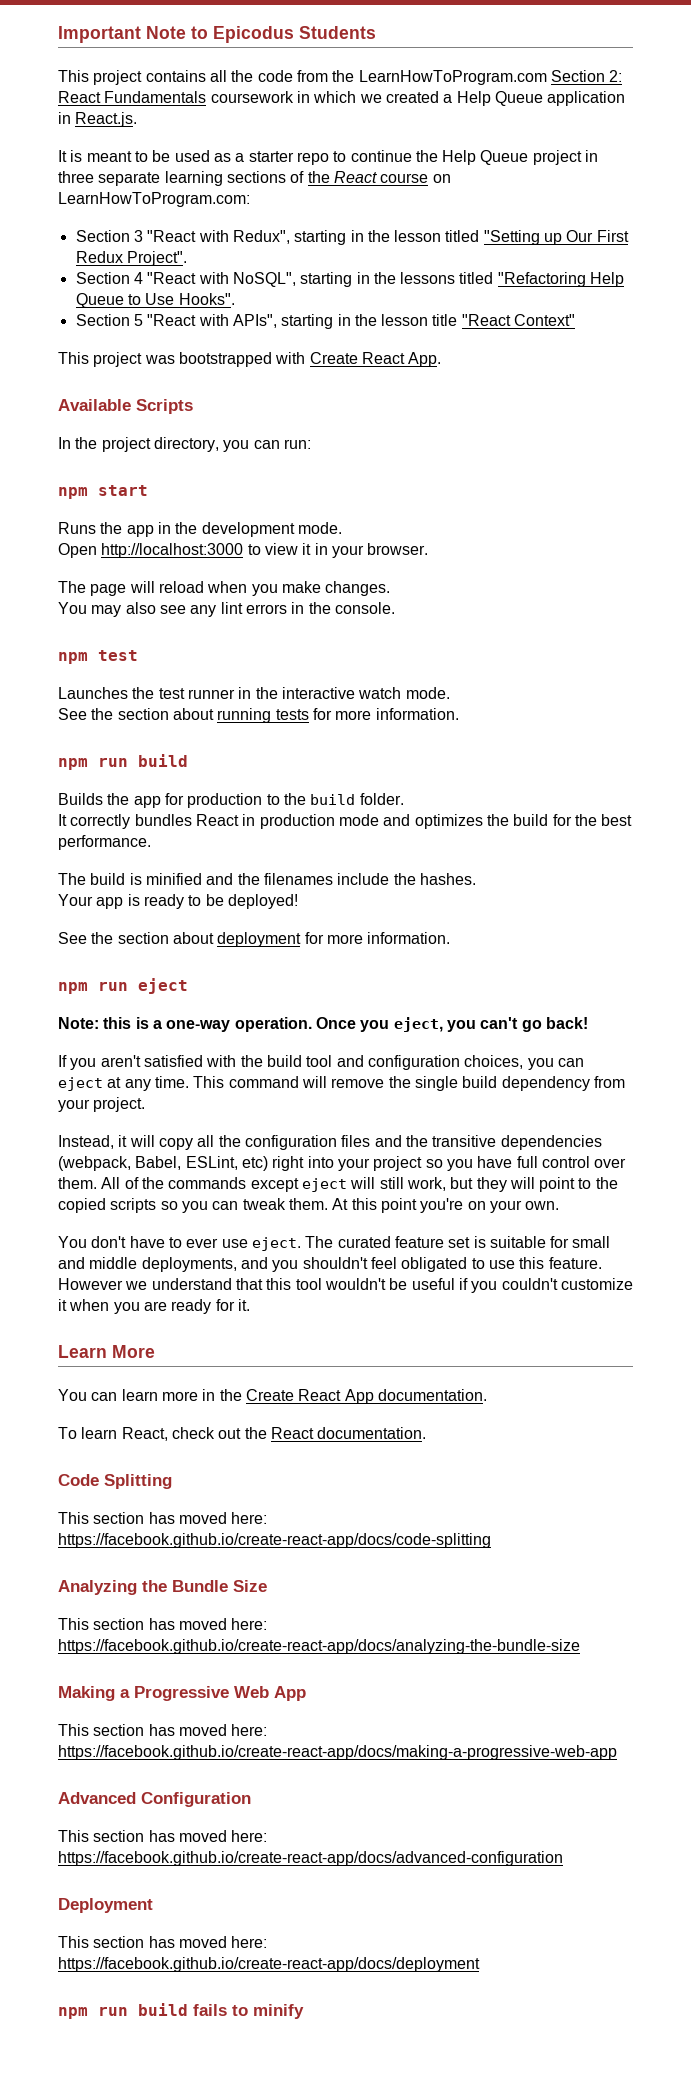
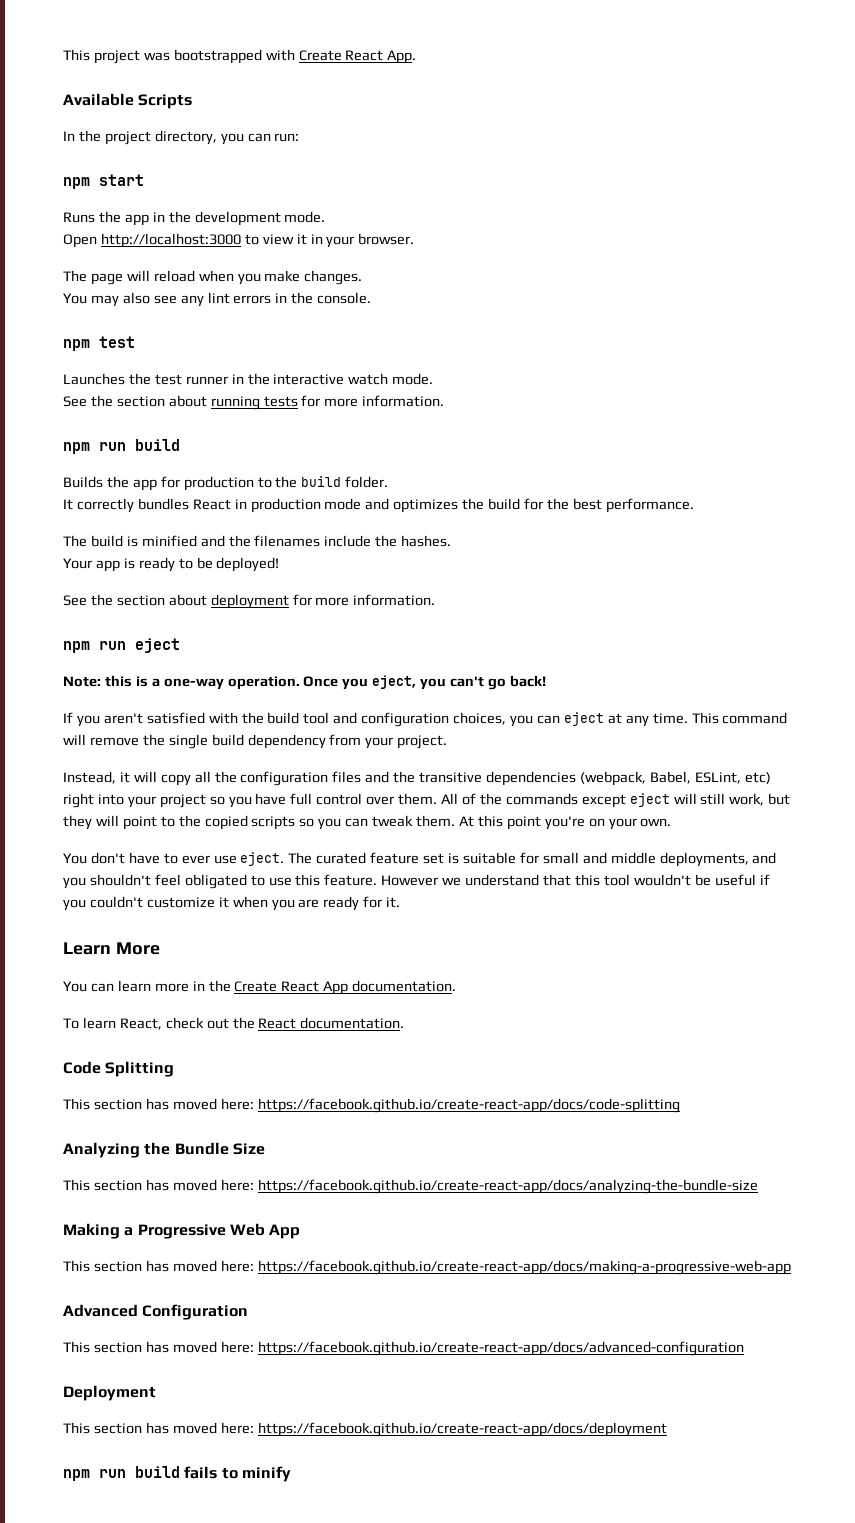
- Important Note to Epicodus Students
- This project contains all the code from the LearnHowToProgram.com Section 2: React Fundamentals coursework in which we created a Help Queue application in React.js.
- It is meant to be used as a starter repo to continue the Help Queue project in three separate learning sections of the React course on LearnHowToProgram.com:
- Section 3 "React with Redux", starting in the lesson titled "Setting up Our First Redux Project".
- Section 4 "React with NoSQL", starting in the lessons titled "Refactoring Help Queue to Use Hooks".
- Section 5 "React with APIs", starting in the lesson title "React Context"

